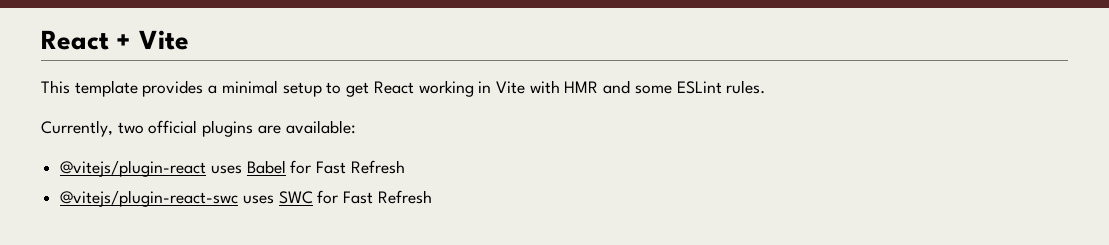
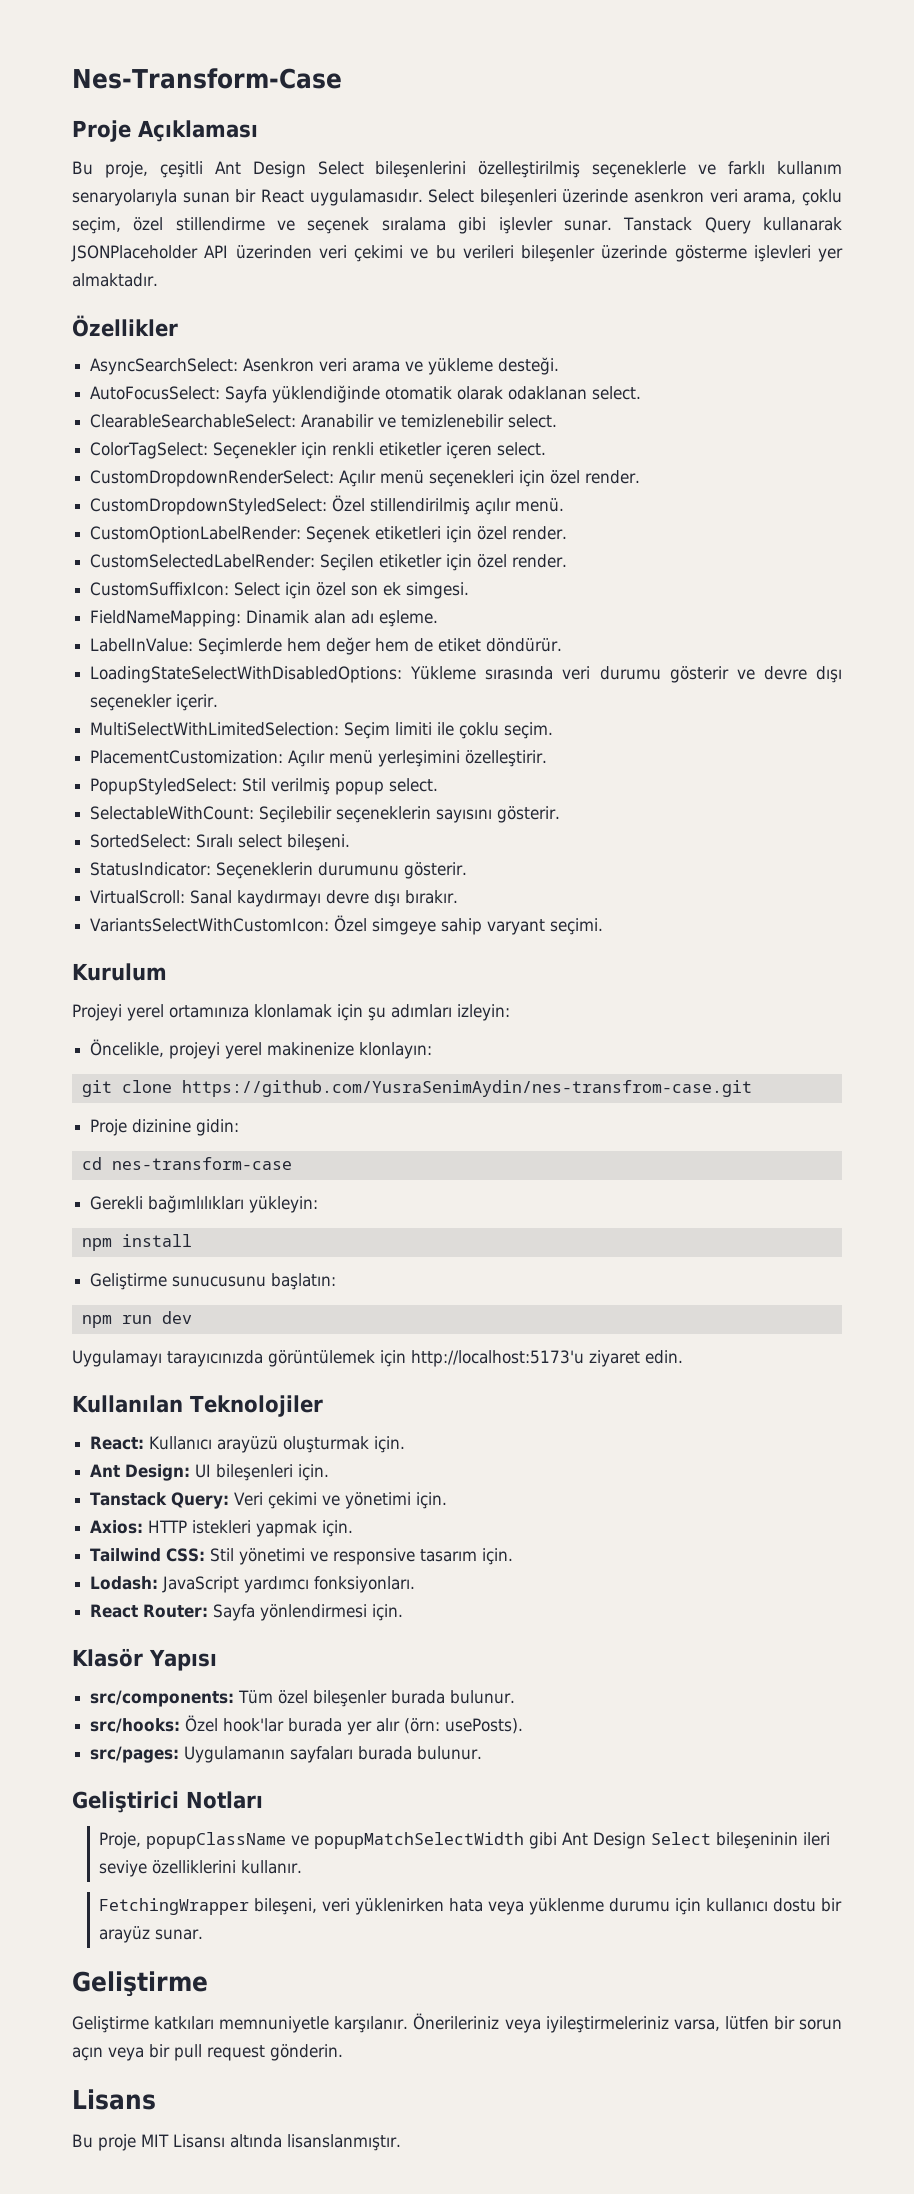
- React + Vite
- This template provides a minimal setup to get React working in Vite with HMR and some ESLint rules.
- Currently, two official plugins are available:
- @vitejs/plugin-react uses Babel for Fast Refresh
- @vitejs/plugin-react-swc uses SWC for Fast Refresh
+ Nes-Transform-Case
+ Proje Açıklaması
+ Bu proje, çeşitli Ant Design Select bileşenlerini özelleştirilmiş seçeneklerle ve farklı kullanım senaryolarıyla sunan bir React uygulamasıdır. Select bileşenleri üzerinde asenkron veri arama, çoklu seçim, özel stillendirme ve seçenek sıralama gibi işlevler sunar. Tanstack Query kullanarak JSONPlaceholder API üzerinden veri çekimi ve bu verileri bileşenler üzerinde gösterme işlevleri yer almaktadır.
+ Özellikler
+ AsyncSearchSelect: Asenkron veri arama ve yükleme desteği.
+ AutoFocusSelect: Sayfa yüklendiğinde otomatik olarak odaklanan select.
+ ClearableSearchableSelect: Aranabilir ve temizlenebilir select.
+ ColorTagSelect: Seçenekler için renkli etiketler içeren select.
+ CustomDropdownRenderSelect: Açılır menü seçenekleri için özel render.
+ CustomDropdownStyledSelect: Özel stillendirilmiş açılır menü.
+ CustomOptionLabelRender: Seçenek etiketleri için özel render.
+ CustomSelectedLabelRender: Seçilen etiketler için özel render.
+ CustomSuffixIcon: Select için özel son ek simgesi.
+ FieldNameMapping: Dinamik alan adı eşleme.
+ LabelInValue: Seçimlerde hem değer hem de etiket döndürür.
+ LoadingStateSelectWithDisabledOptions: Yükleme sırasında veri durumu gösterir ve devre dışı seçenekler içerir.
+ MultiSelectWithLimitedSelection: Seçim limiti ile çoklu seçim.
+ PlacementCustomization: Açılır menü yerleşimini özelleştirir.
+ PopupStyledSelect: Stil verilmiş popup select.
+ SelectableWithCount: Seçilebilir seçeneklerin sayısını gösterir.
+ SortedSelect: Sıralı select bileşeni.
+ StatusIndicator: Seçeneklerin durumunu gösterir.
+ VirtualScroll: Sanal kaydırmayı devre dışı bırakır.
+ VariantsSelectWithCustomIcon: Özel simgeye sahip varyant seçimi.
+ Kurulum
+ Projeyi yerel ortamınıza klonlamak için şu adımları izleyin:
+ Öncelikle, projeyi yerel makinenize klonlayın:
+ git clone https://github.com/YusraSenimAydin/nes-transfrom-case.git
+ Proje dizinine gidin:
+ cd nes-transform-case
+ Gerekli bağımlılıkları yükleyin:
+ npm install
+ Geliştirme sunucusunu başlatın:
+ npm run dev
+ Uygulamayı tarayıcınızda görüntülemek için http://localhost:5173'u ziyaret edin.
+ Kullanılan Teknolojiler
+ React: Kullanıcı arayüzü oluşturmak için.
+ Ant Design: UI bileşenleri için.
+ Tanstack Query: Veri çekimi ve yönetimi için.
+ Axios: HTTP istekleri yapmak için.
+ Tailwind CSS: Stil yönetimi ve responsive tasarım için.
+ Lodash: JavaScript yardımcı fonksiyonları.
+ React Router: Sayfa yönlendirmesi için.
+ Klasör Yapısı
+ src/components: Tüm özel bileşenler burada bulunur.
+ src/hooks: Özel hook'lar burada yer alır (örn: usePosts).
+ src/pages: Uygulamanın sayfaları burada bulunur.
+ Geliştirici Notları
+ Proje, popupClassName ve popupMatchSelectWidth gibi Ant Design Select bileşeninin ileri seviye özelliklerini kullanır.
+ FetchingWrapper bileşeni, veri yüklenirken hata veya yüklenme durumu için kullanıcı dostu bir arayüz sunar.
+ Geliştirme
+ Geliştirme katkıları memnuniyetle karşılanır. Önerileriniz veya iyileştirmeleriniz varsa, lütfen bir sorun açın veya bir pull request gönderin.
+ Lisans
+ Bu proje MIT Lisansı altında lisanslanmıştır.

